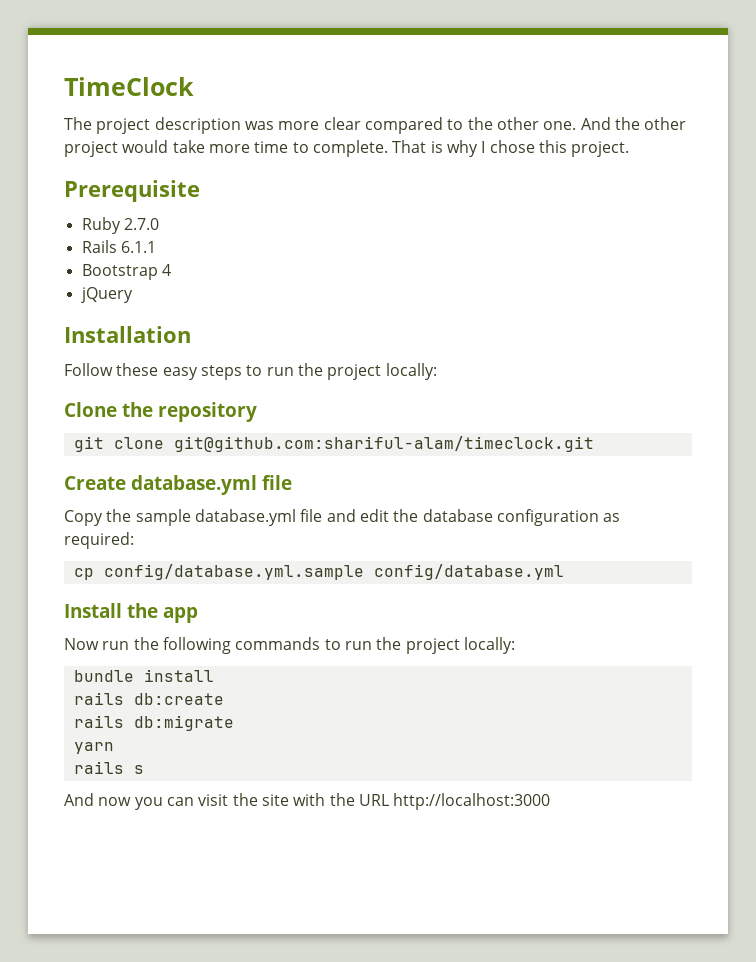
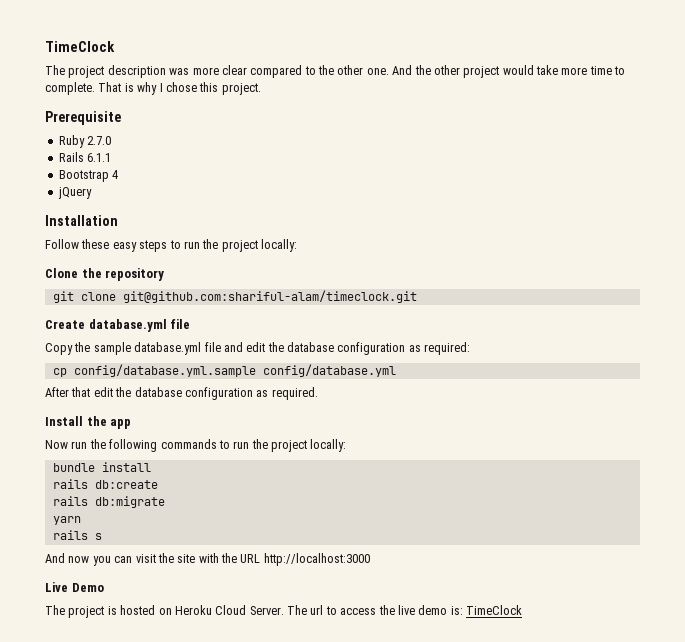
+ After that edit the database configuration as required.
+ Live Demo
+ The project is hosted on Heroku Cloud Server. The url to access the live demo is: TimeClock

